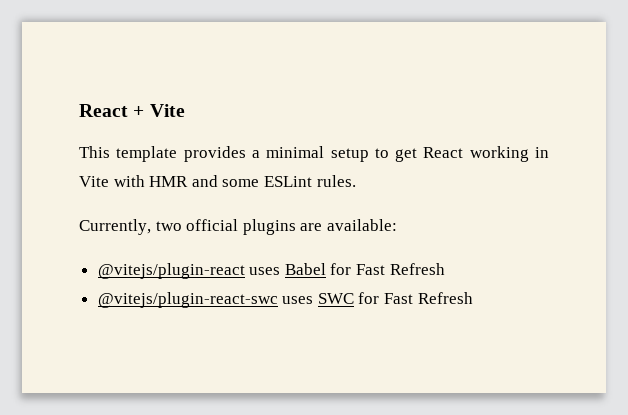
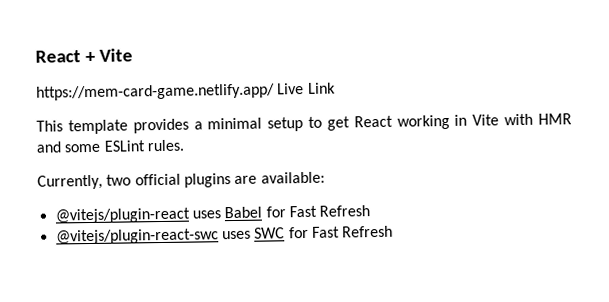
+ https://mem-card-game.netlify.app/ Live Link

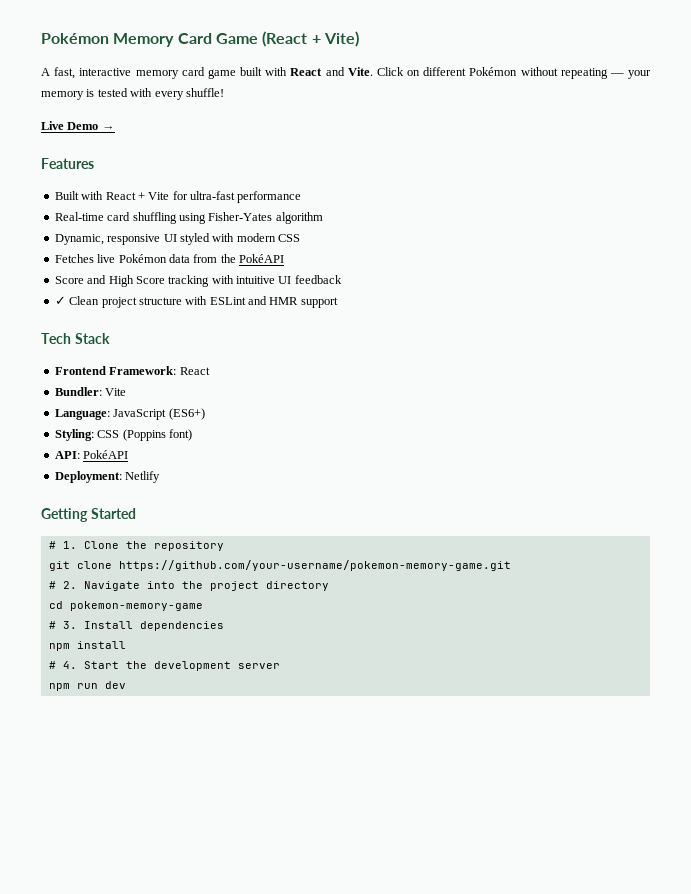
- React + Vite
- https://mem-card-game.netlify.app/ Live Link
- This template provides a minimal setup to get React working in Vite with HMR and some ESLint rules.
- Currently, two official plugins are available:
- @vitejs/plugin-react uses Babel for Fast Refresh
- @vitejs/plugin-react-swc uses SWC for Fast Refresh
+ Pokémon Memory Card Game (React + Vite)
+ A fast, interactive memory card game built with React and Vite. Click on different Pokémon without repeating — your memory is tested with every shuffle!
+ Live Demo →
+ Features
+ Built with React + Vite for ultra-fast performance
+ Real-time card shuffling using Fisher-Yates algorithm
+ Dynamic, responsive UI styled with modern CSS
+ Fetches live Pokémon data from the PokéAPI
+ Score and High Score tracking with intuitive UI feedback
+ ✓ Clean project structure with ESLint and HMR support
+ Tech Stack
+ Frontend Framework: React
+ Bundler: Vite
+ Language: JavaScript (ES6+)
+ Styling: CSS (Poppins font)
+ API: PokéAPI
+ Deployment: Netlify
+ Getting Started
+ # 1. Clone the repository
+ git clone https://github.com/your-username/pokemon-memory-game.git
+ # 2. Navigate into the project directory
+ cd pokemon-memory-game
+ # 3. Install dependencies
+ npm install
+ # 4. Start the development server
+ npm run dev

